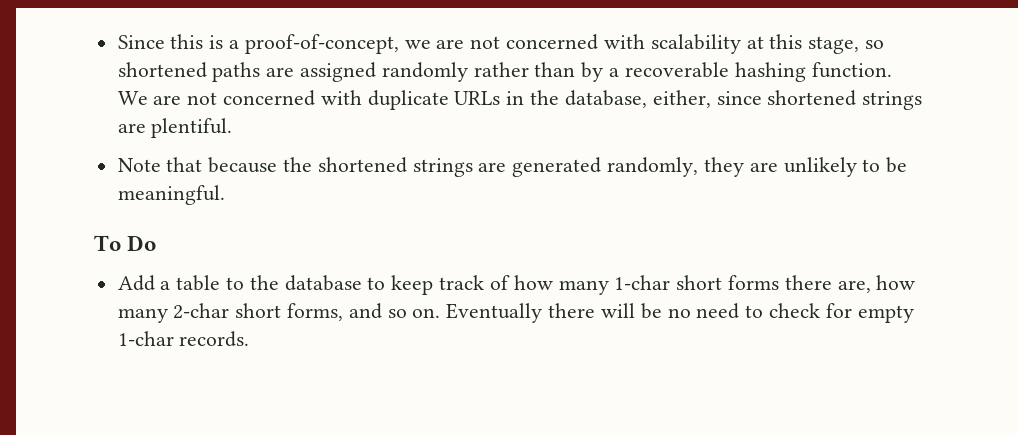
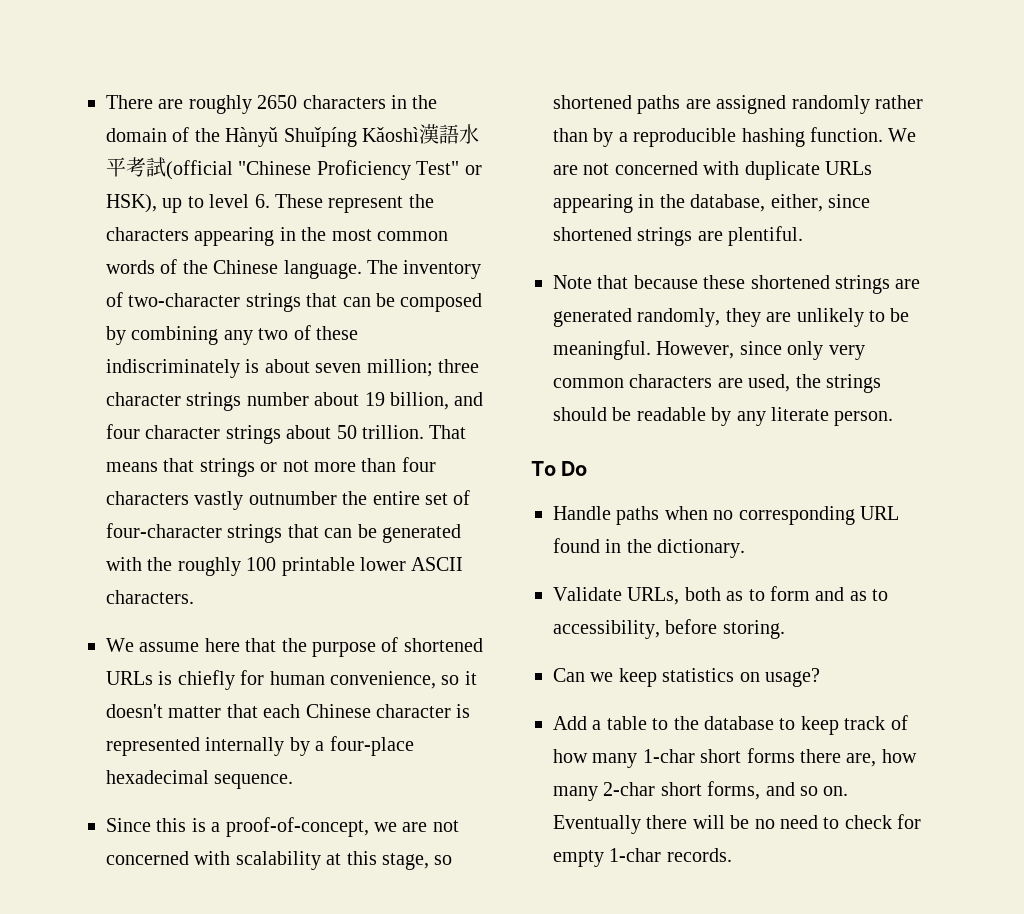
+ There are roughly 2650 characters in the domain of the Hànyǔ Shuǐpíng Kǎoshì漢語水平考試(official "Chinese Proficiency Test" or HSK), up to level 6. These represent the characters appearing in the most common words of the Chinese language. The inventory of two-character strings that can be composed by combining any two of these indiscriminately is about seven million; three character strings number about 19 billion, and four character strings about 50 trillion. That means that strings or not more than four characters vastly outnumber the entire set of four-character strings that can be generated with the roughly 100 printable lower ASCII characters.
+ We assume here that the purpose of shortened URLs is chiefly for human convenience, so it doesn't matter that each Chinese character is represented internally by a four-place hexadecimal sequence.
- Since this is a proof-of-concept, we are not concerned with scalability at this stage, so shortened paths are assigned randomly rather than by a recoverable hashing function.
+ Since this is a proof-of-concept, we are not concerned with scalability at this stage, so shortened paths are assigned randomly rather than by a reproducible hashing function.
- We are not concerned with duplicate URLs in the database, either, since shortened strings are plentiful.
+ We are not concerned with duplicate URLs appearing in the database, either, since shortened strings are plentiful.
- Note that because the shortened strings are generated randomly, they are unlikely to be meaningful.
+ Note that because these shortened strings are generated randomly, they are unlikely to be meaningful. However, since only very common characters are used, the strings should be readable by any literate person.
  To Do
+ Handle paths when no corresponding URL found in the dictionary.
+ Validate URLs, both as to form and as to accessibility, before storing.
+ Can we keep statistics on usage?

